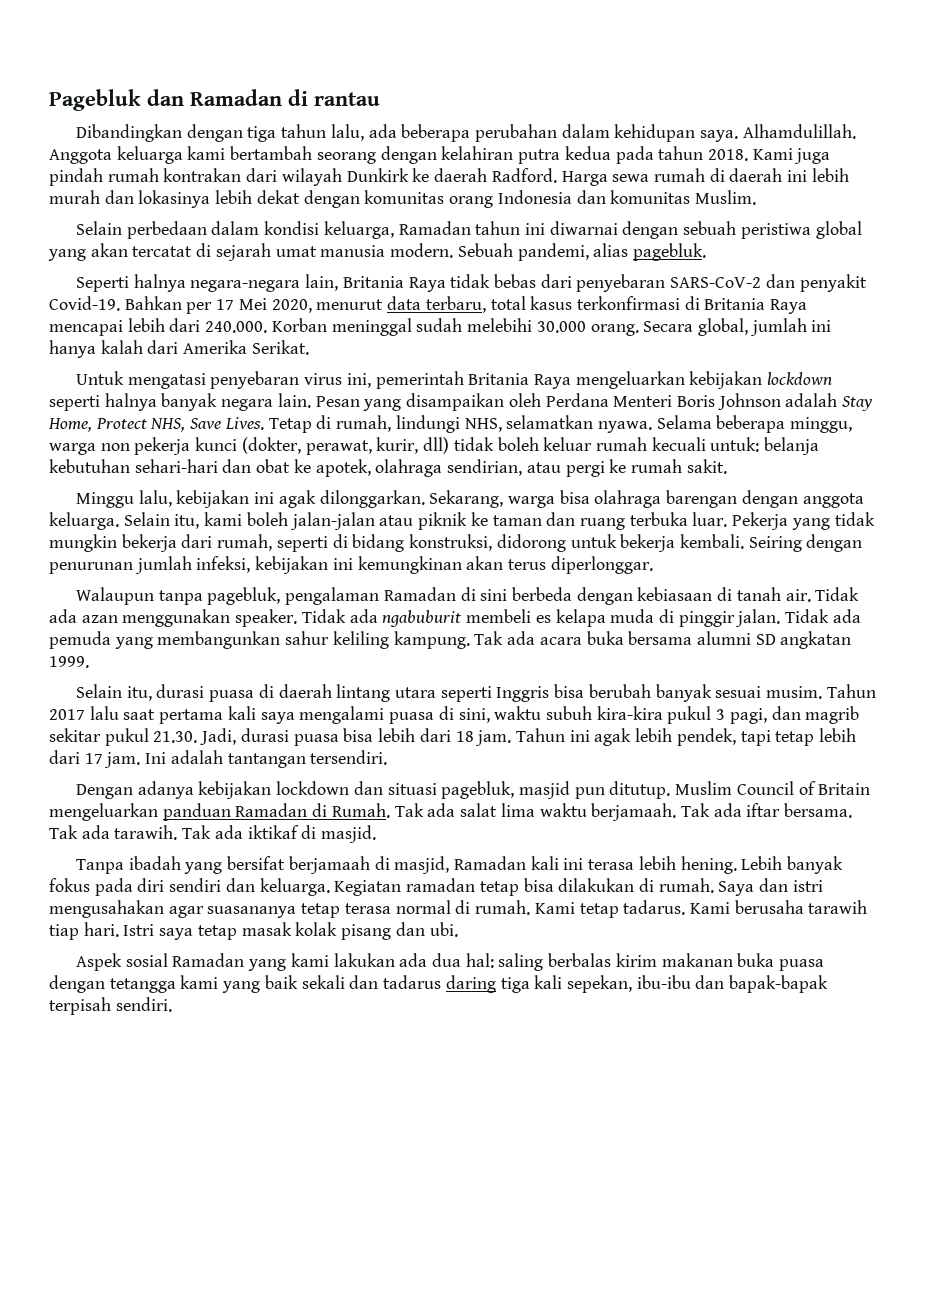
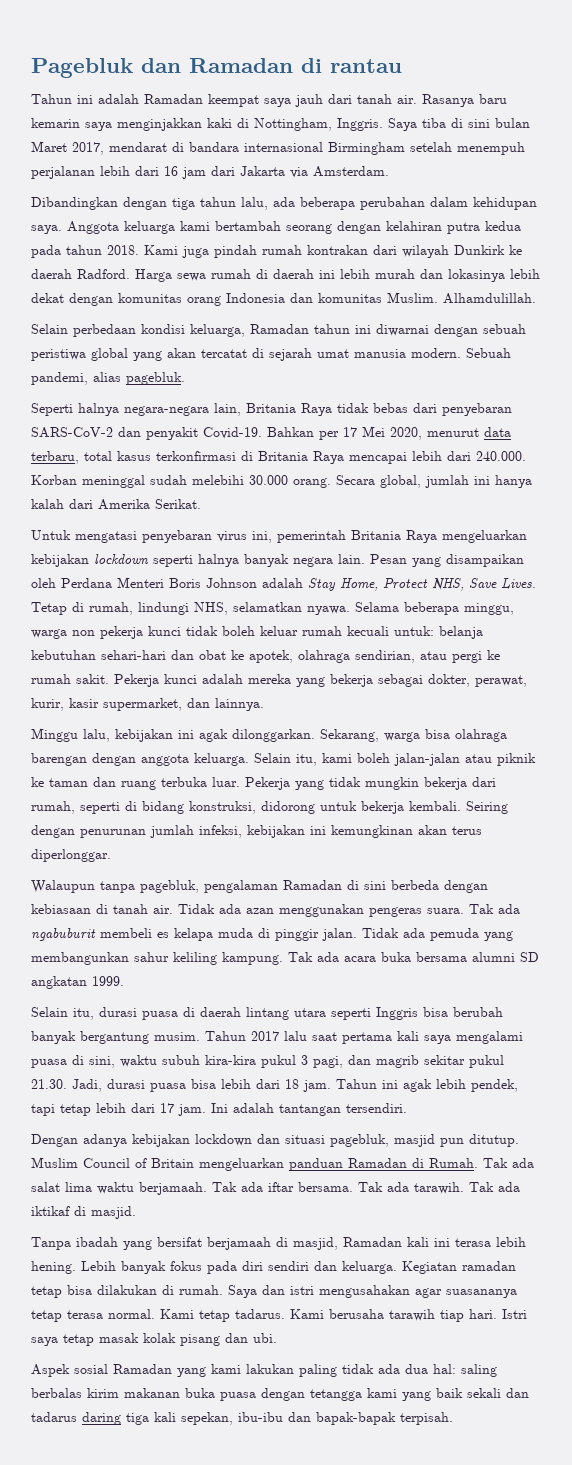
+ Tahun ini adalah Ramadan keempat saya jauh dari tanah air. Rasanya baru kemarin saya menginjakkan kaki di Nottingham, Inggris. Saya tiba di sini bulan Maret 2017, mendarat di bandara internasional Birmingham setelah menempuh perjalanan lebih dari 16 jam dari Jakarta via Amsterdam.
- Alhamdulillah.
+ Alhamdulillah.
- Selain perbedaan dalam kondisi keluarga, Ramadan tahun ini diwarnai dengan sebuah peristiwa global yang akan tercatat di sejarah umat manusia modern.
+ Selain perbedaan kondisi keluarga, Ramadan tahun ini diwarnai dengan sebuah peristiwa global yang akan tercatat di sejarah umat manusia modern.
- Selama beberapa minggu, warga non pekerja kunci (dokter, perawat, kurir, dll) tidak boleh keluar rumah kecuali untuk: belanja kebutuhan sehari-hari dan obat ke apotek, olahraga sendirian, atau pergi ke rumah sakit.
+ Selama beberapa minggu, warga non pekerja kunci tidak boleh keluar rumah kecuali untuk: belanja kebutuhan sehari-hari dan obat ke apotek, olahraga sendirian, atau pergi ke rumah sakit. Pekerja kunci adalah mereka yang bekerja sebagai dokter, perawat, kurir, kasir supermarket, dan lainnya.
- Tidak ada azan menggunakan speaker. Tidak ada ngabuburit membeli es kelapa muda di pinggir jalan.
+ Tidak ada azan menggunakan pengeras suara. Tak ada ngabuburit membeli es kelapa muda di pinggir jalan.
- Selain itu, durasi puasa di daerah lintang utara seperti Inggris bisa berubah banyak sesuai musim.
+ Selain itu, durasi puasa di daerah lintang utara seperti Inggris bisa berubah banyak bergantung musim.
- Saya dan istri mengusahakan agar suasananya tetap terasa normal di rumah.
+ Saya dan istri mengusahakan agar suasananya tetap terasa normal.
- Aspek sosial Ramadan yang kami lakukan ada dua hal: saling berbalas kirim makanan buka puasa dengan tetangga kami yang baik sekali dan tadarus daring tiga kali sepekan, ibu-ibu dan bapak-bapak terpisah sendiri.
+ Aspek sosial Ramadan yang kami lakukan paling tidak ada dua hal: saling berbalas kirim makanan buka puasa dengan tetangga kami yang baik sekali dan tadarus daring tiga kali sepekan, ibu-ibu dan bapak-bapak terpisah.

